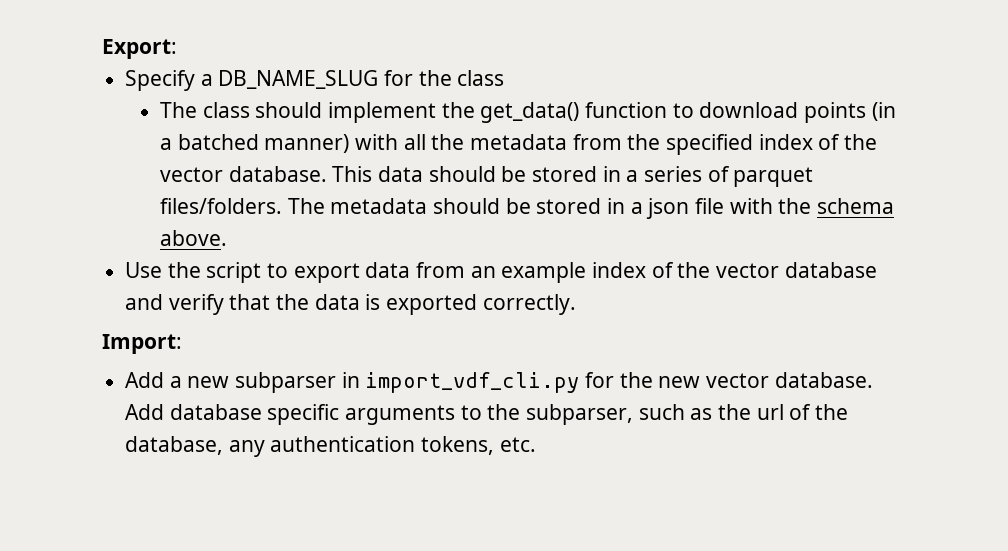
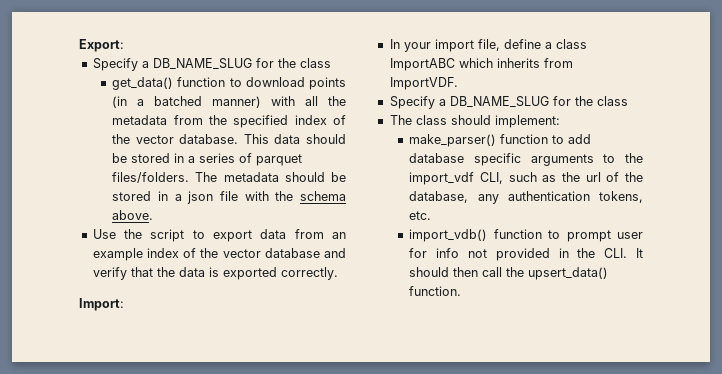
- The class should implement the get_data() function to download points (in a batched manner) with all the metadata from the specified index of the vector database.
+ get_data() function to download points (in a batched manner) with all the metadata from the specified index of the vector database.
- Add a new subparser in import_vdf_cli.py for the new vector database. Add database specific arguments to the subparser, such as the url of the database, any authentication tokens, etc.
+ In your import file, define a class ImportABC which inherits from ImportVDF.
+ Specify a DB_NAME_SLUG for the class
+ The class should implement:
+ make_parser() function to add database specific arguments to the import_vdf CLI, such as the url of the database, any authentication tokens, etc.
+ import_vdb() function to prompt user for info not provided in the CLI. It should then call the upsert_data() function.

